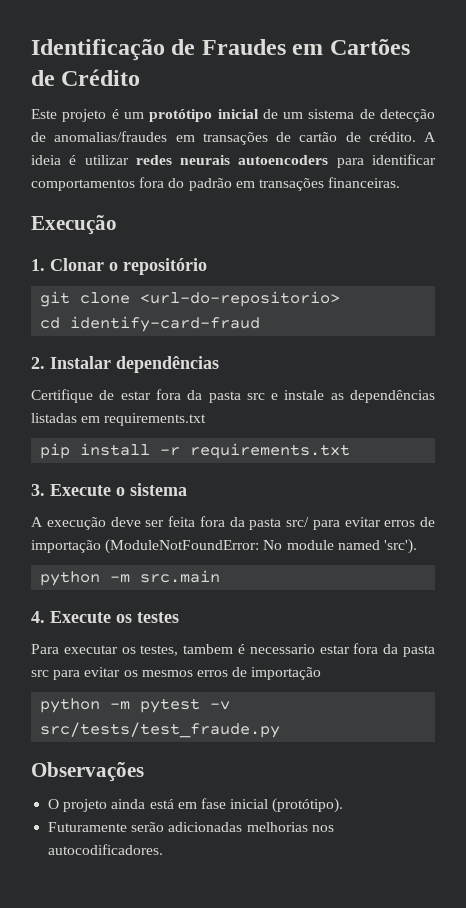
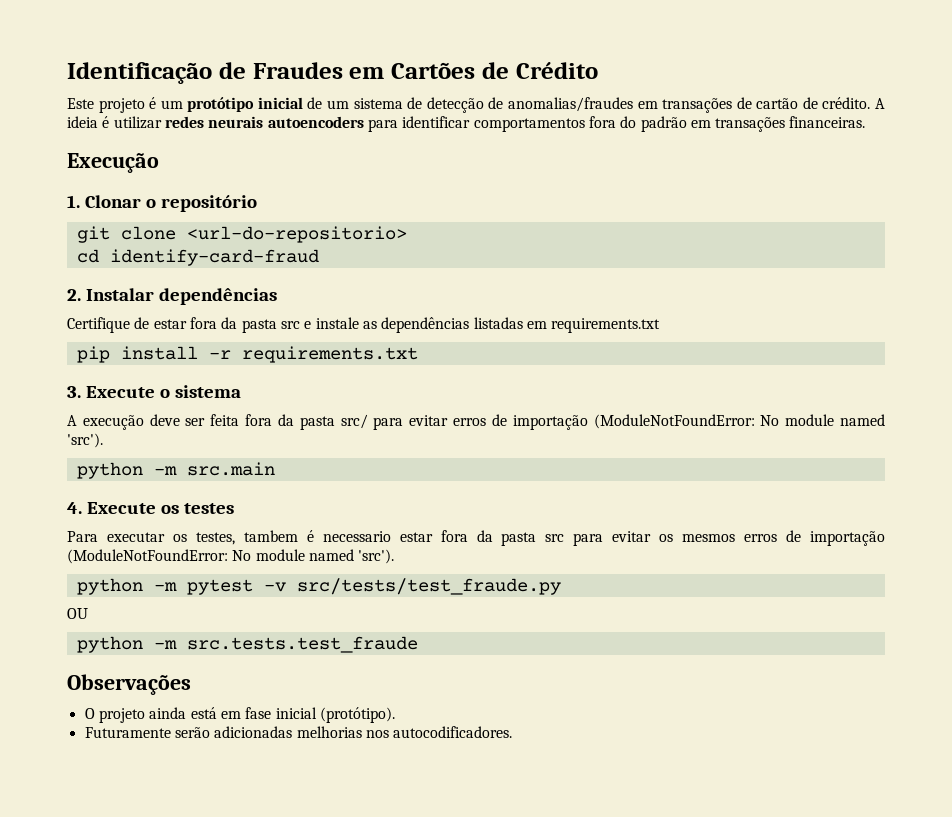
- Para executar os testes, tambem é necessario estar fora da pasta src para evitar os mesmos erros de importação
+ Para executar os testes, tambem é necessario estar fora da pasta src para evitar os mesmos erros de importação (ModuleNotFoundError: No module named 'src').
+ OU
+ python -m src.tests.test_fraude

